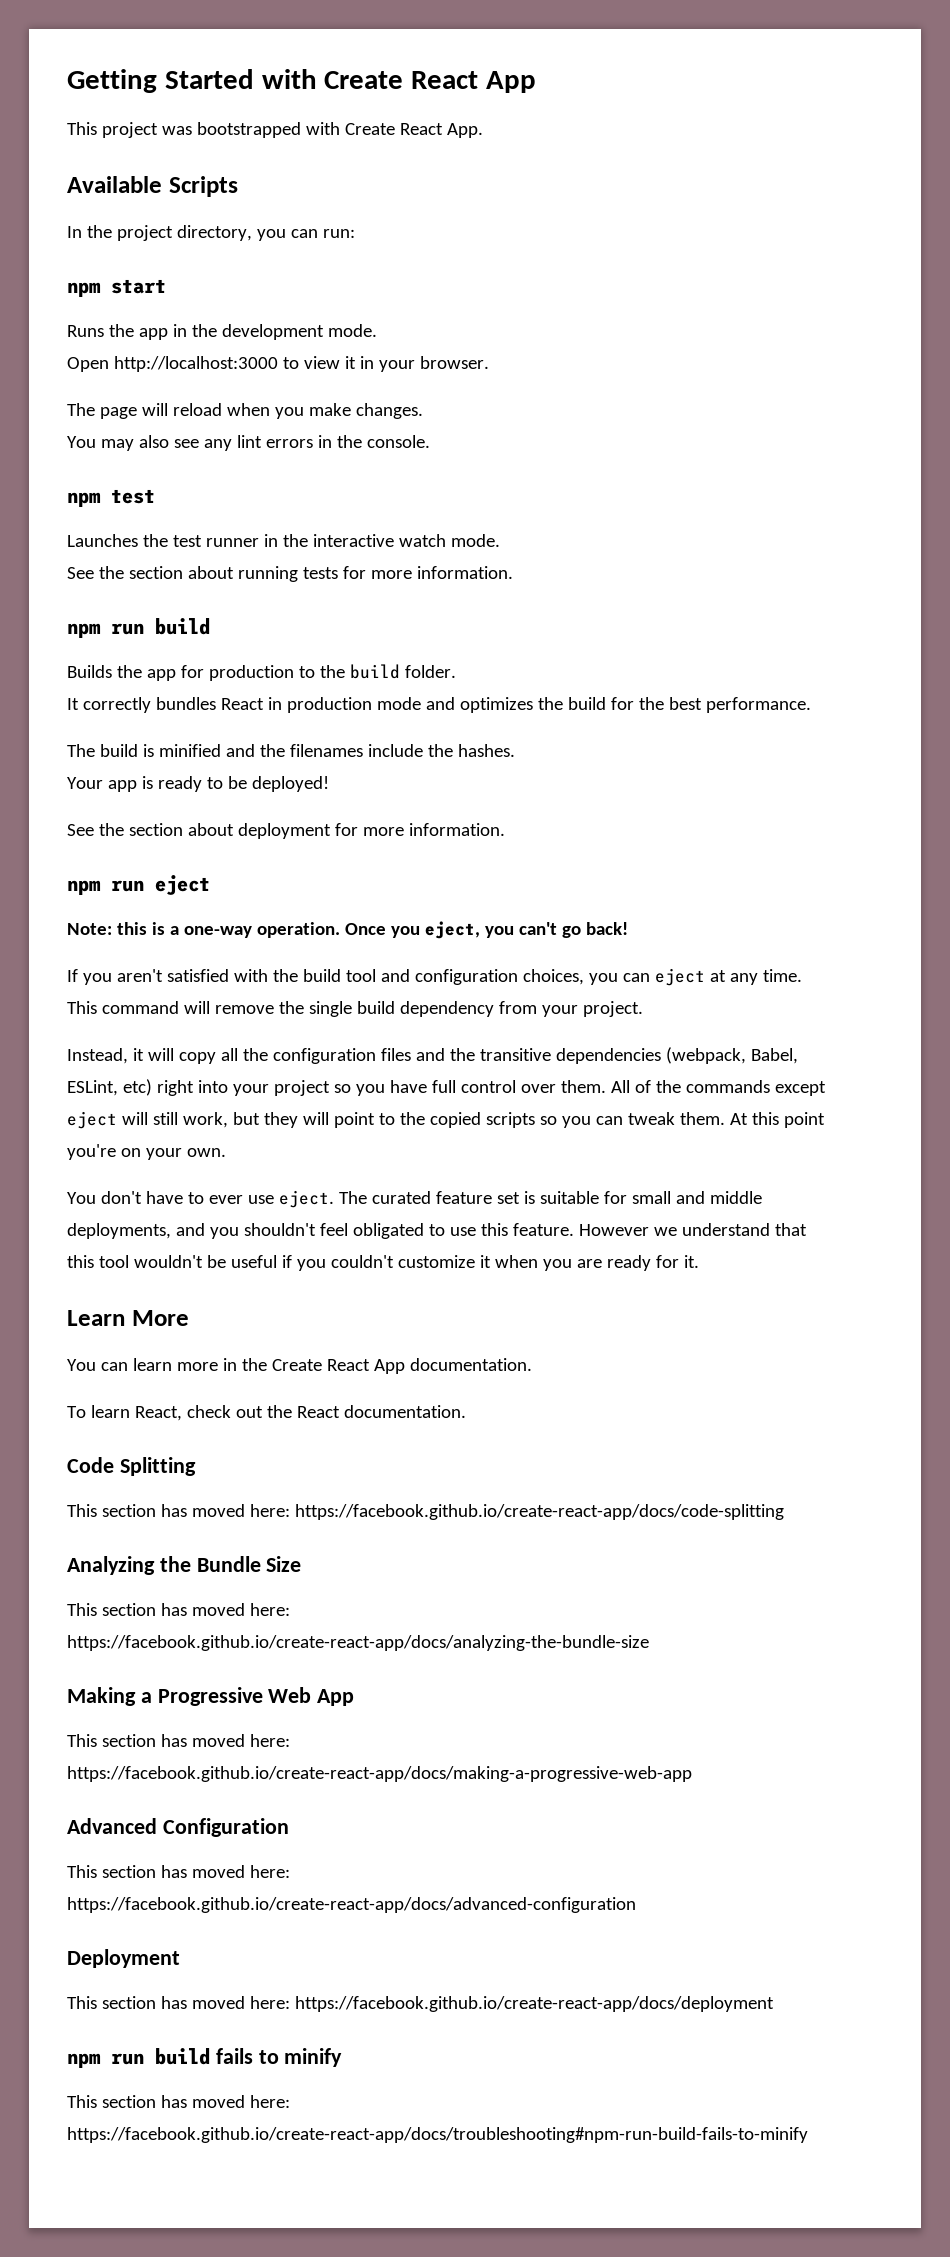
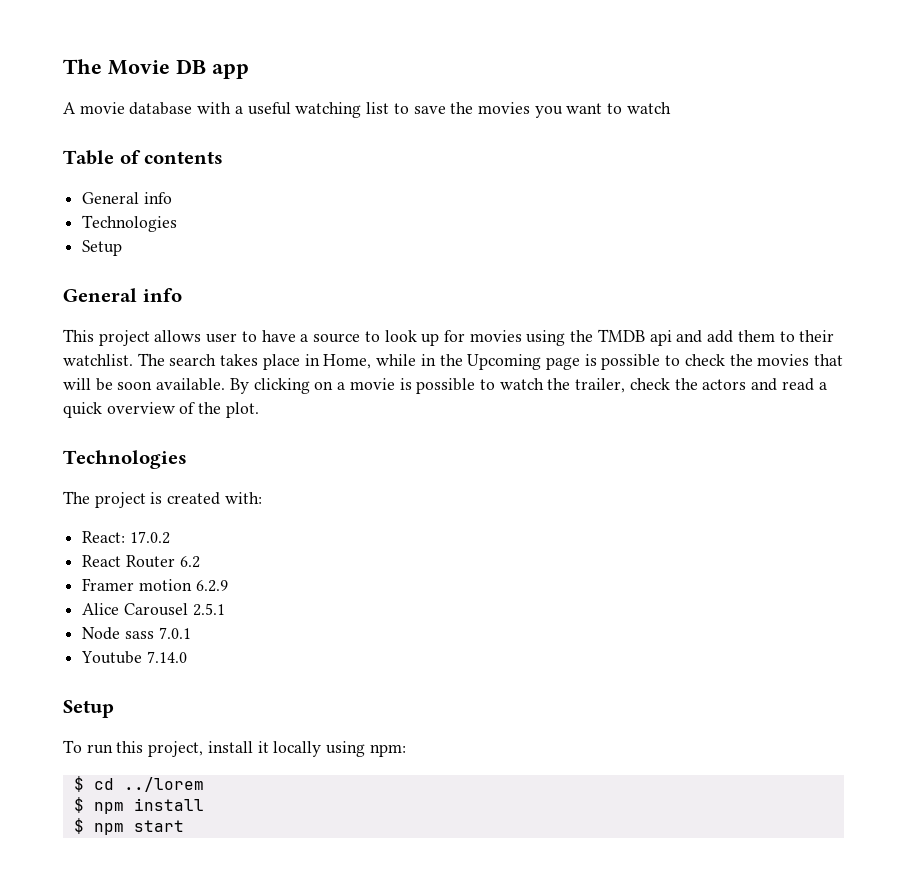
- Getting Started with Create React App
- This project was bootstrapped with Create React App.
- Available Scripts
- In the project directory, you can run:
- npm start
- Runs the app in the development mode.
- Open http://localhost:3000 to view it in your browser.
- The page will reload when you make changes.
- You may also see any lint errors in the console.
- npm test
- Launches the test runner in the interactive watch mode.
- See the section about running tests for more information.
- npm run build
- Builds the app for production to the build folder.
- It correctly bundles React in production mode and optimizes the build for the best performance.
- The build is minified and the filenames include the hashes.
- Your app is ready to be deployed!
- See the section about deployment for more information.
- npm run eject
- Note: this is a one-way operation. Once you eject, you can't go back!
- If you aren't satisfied with the build tool and configuration choices, you can eject at any time. This command will remove the single build dependency from your project.
- Instead, it will copy all the configuration files and the transitive dependencies (webpack, Babel, ESLint, etc) right into your project so you have full control over them. All of the commands except eject will still work, but they will point to the copied scripts so you can tweak them. At this point you're on your own.
- You don't have to ever use eject. The curated feature set is suitable for small and middle deployments, and you shouldn't feel obligated to use this feature. However we understand that this tool wouldn't be useful if you couldn't customize it when you are ready for it.
- Learn More
- You can learn more in the Create React App documentation.
- To learn React, check out the React documentation.
- Code Splitting
- This section has moved here: https://facebook.github.io/create-react-app/docs/code-splitting
- Analyzing the Bundle Size
- This section has moved here: https://facebook.github.io/create-react-app/docs/analyzing-the-bundle-size
- Making a Progressive Web App
- This section has moved here: https://facebook.github.io/create-react-app/docs/making-a-progressive-web-app
- Advanced Configuration
- This section has moved here: https://facebook.github.io/create-react-app/docs/advanced-configuration
- Deployment
- This section has moved here: https://facebook.github.io/create-react-app/docs/deployment
- npm run build fails to minify
- This section has moved here: https://facebook.github.io/create-react-app/docs/troubleshooting#npm-run-build-fails-to-minify
+ The Movie DB app
+ A movie database with a useful watching list to save the movies you want to watch
+ Table of contents
+ General info
+ Technologies
+ Setup
+ General info
+ This project allows user to have a source to look up for movies using the TMDB api and add them to their watchlist. The search takes place in Home, while in the Upcoming page is possible to check the movies that will be soon available. By clicking on a movie is possible to watch the trailer, check the actors and read a quick overview of the plot.
+ Technologies
+ The project is created with:
+ React: 17.0.2
+ React Router 6.2
+ Framer motion 6.2.9
+ Alice Carousel 2.5.1
+ Node sass 7.0.1
+ Youtube 7.14.0
+ Setup
+ To run this project, install it locally using npm:
+ $ cd ../lorem
+ $ npm install
+ $ npm start

